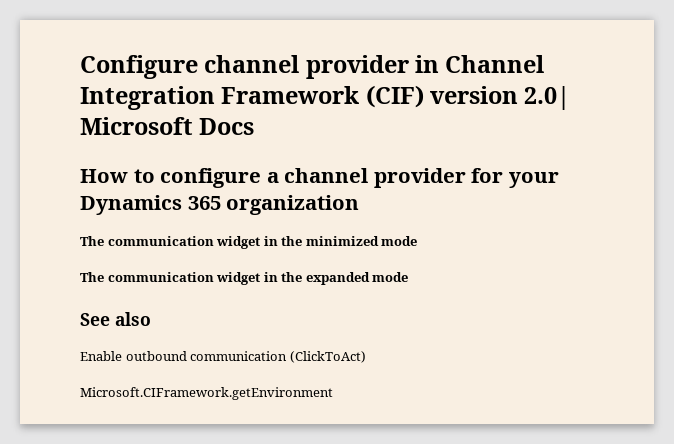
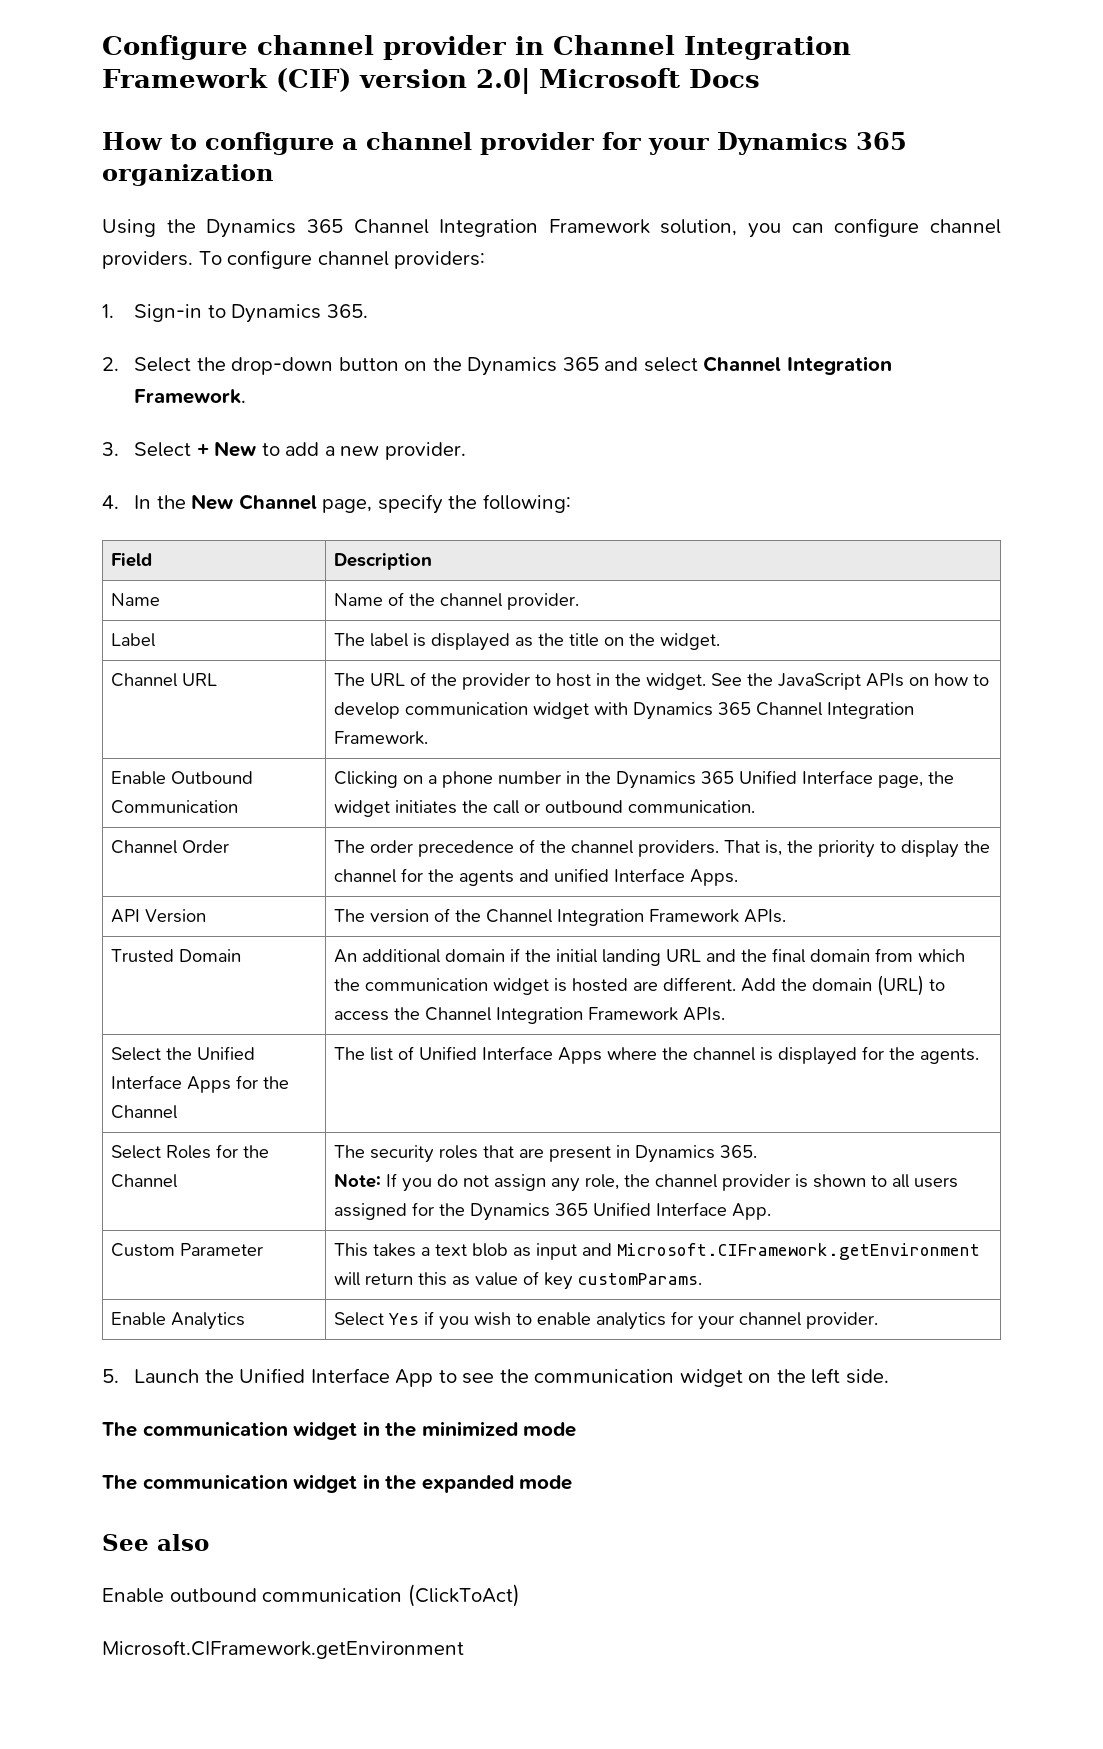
+ Using the Dynamics 365 Channel Integration Framework solution, you can configure channel providers. To configure channel providers:
+ 1. Sign-in to Dynamics 365.
+ 2. Select the drop-down button on the Dynamics 365 and select Channel Integration Framework.
+ 3. Select + New to add a new provider.
+ 4. In the New Channel page, specify the following:
+ Field | Description
+ Name | Name of the channel provider.
+ Label | The label is displayed as the title on the widget.
+ Channel URL | The URL of the provider to host in the widget. See the JavaScript APIs on how to develop communication widget with Dynamics 365 Channel Integration Framework.
+ Enable Outbound Communication | Clicking on a phone number in the Dynamics 365 Unified Interface page, the widget initiates the call or outbound communication.
+ Channel Order | The order precedence of the channel providers. That is, the priority to display the channel for the agents and unified Interface Apps.
+ API Version | The version of the Channel Integration Framework APIs.
+ Trusted Domain | An additional domain if the initial landing URL and the final domain from which the communication widget is hosted are different. Add the domain (URL) to access the Channel Integration Framework APIs.
+ Select the Unified Interface Apps for the Channel | The list of Unified Interface Apps where the channel is displayed for the agents.
+ Select Roles for the Channel | The security roles that are present in Dynamics 365.
+ Note: If you do not assign any role, the channel provider is shown to all users assigned for the Dynamics 365 Unified Interface App.
+ Custom Parameter | This takes a text blob as input and Microsoft.CIFramework.getEnvironment will return this as value of key customParams.
+ Enable Analytics | Select Yes if you wish to enable analytics for your channel provider.
+ 5. Launch the Unified Interface App to see the communication widget on the left side.

